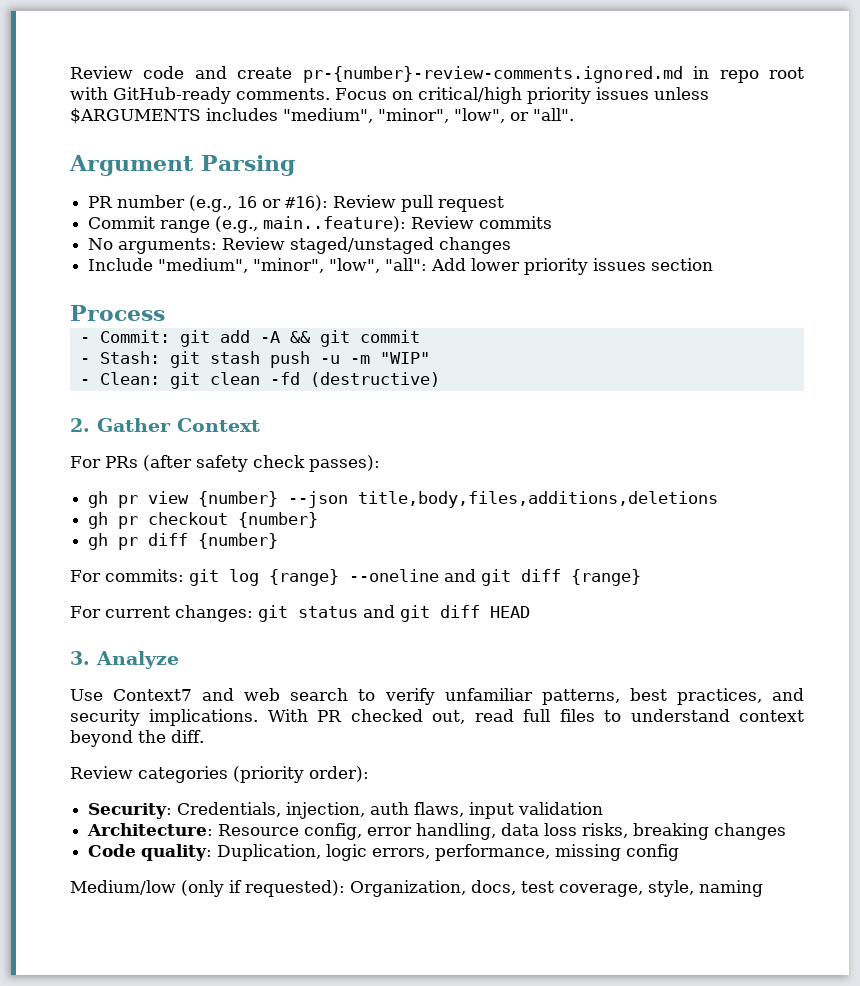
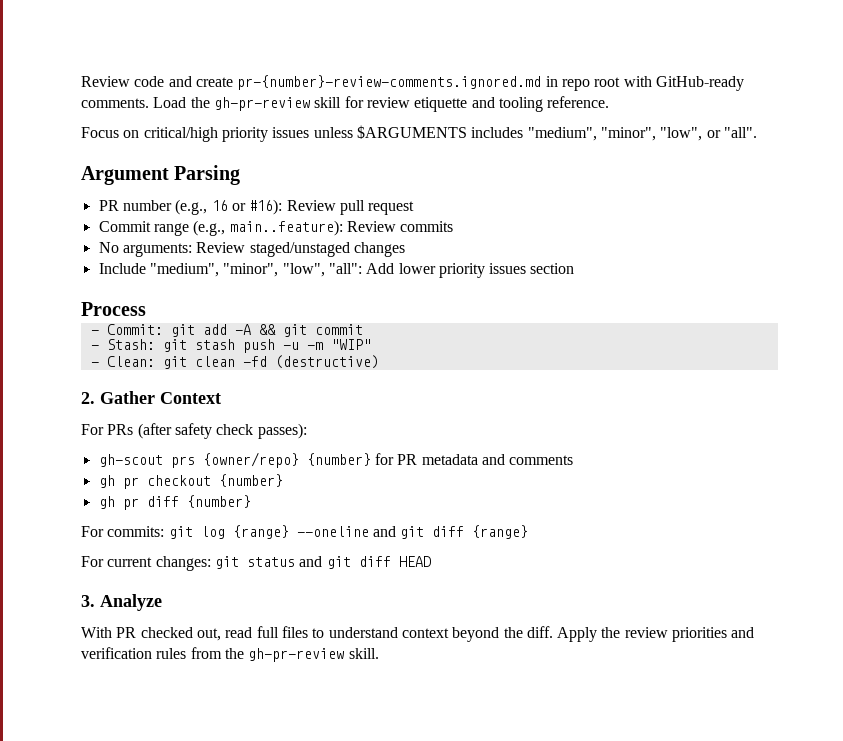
- Review code and create pr-{number}-review-comments.ignored.md in repo root with GitHub-ready comments. Focus on critical/high priority issues unless $ARGUMENTS includes "medium", "minor", "low", or "all".
+ Review code and create pr-{number}-review-comments.ignored.md in repo root with GitHub-ready comments. Load the gh-pr-review skill for review etiquette and tooling reference.
+ Focus on critical/high priority issues unless $ARGUMENTS includes "medium", "minor", "low", or "all".
- gh pr view {number} --json title,body,files,additions,deletions
+ gh-scout prs {owner/repo} {number} for PR metadata and comments
- Use Context7 and web search to verify unfamiliar patterns, best practices, and security implications. With PR checked out, read full files to understand context beyond the diff.
- Review categories (priority order):
- Security: Credentials, injection, auth flaws, input validation
- Architecture: Resource config, error handling, data loss risks, breaking changes
- Code quality: Duplication, logic errors, performance, missing config
- Medium/low (only if requested): Organization, docs, test coverage, style, naming
+ With PR checked out, read full files to understand context beyond the diff. Apply the review priorities and verification rules from the gh-pr-review skill.

